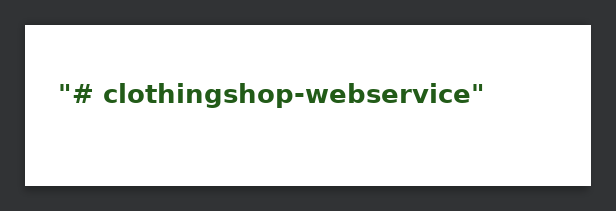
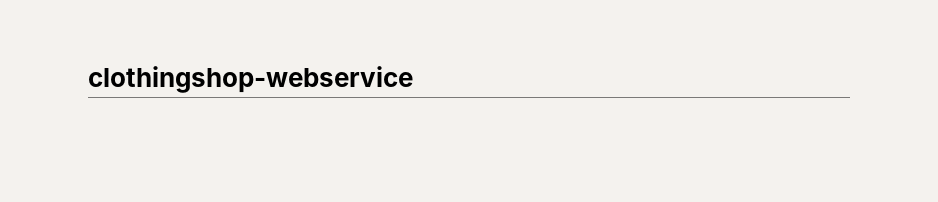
- "# clothingshop-webservice"
+ clothingshop-webservice

